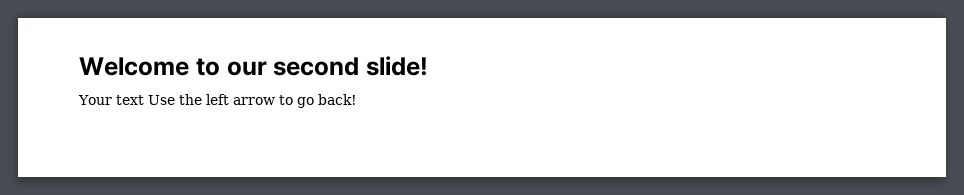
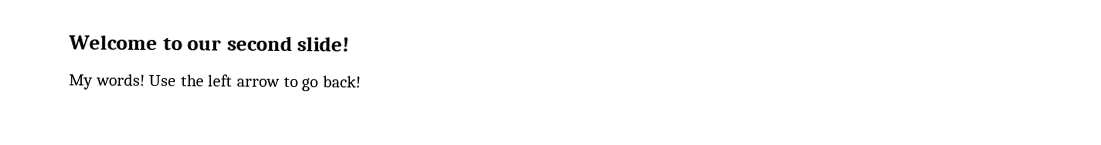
- Your text Use the left arrow to go back!
+ My words! Use the left arrow to go back!

